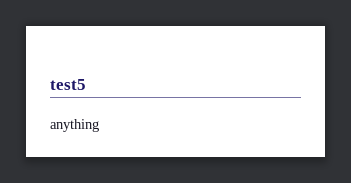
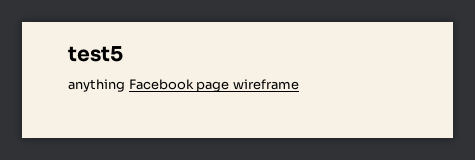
- anything
+ anything Facebook page wireframe

